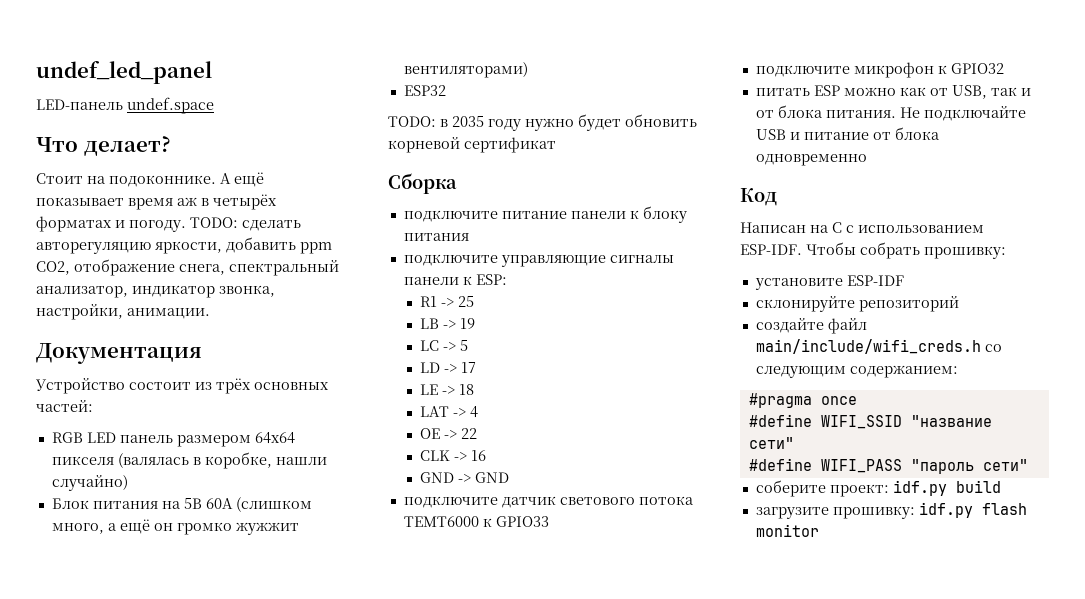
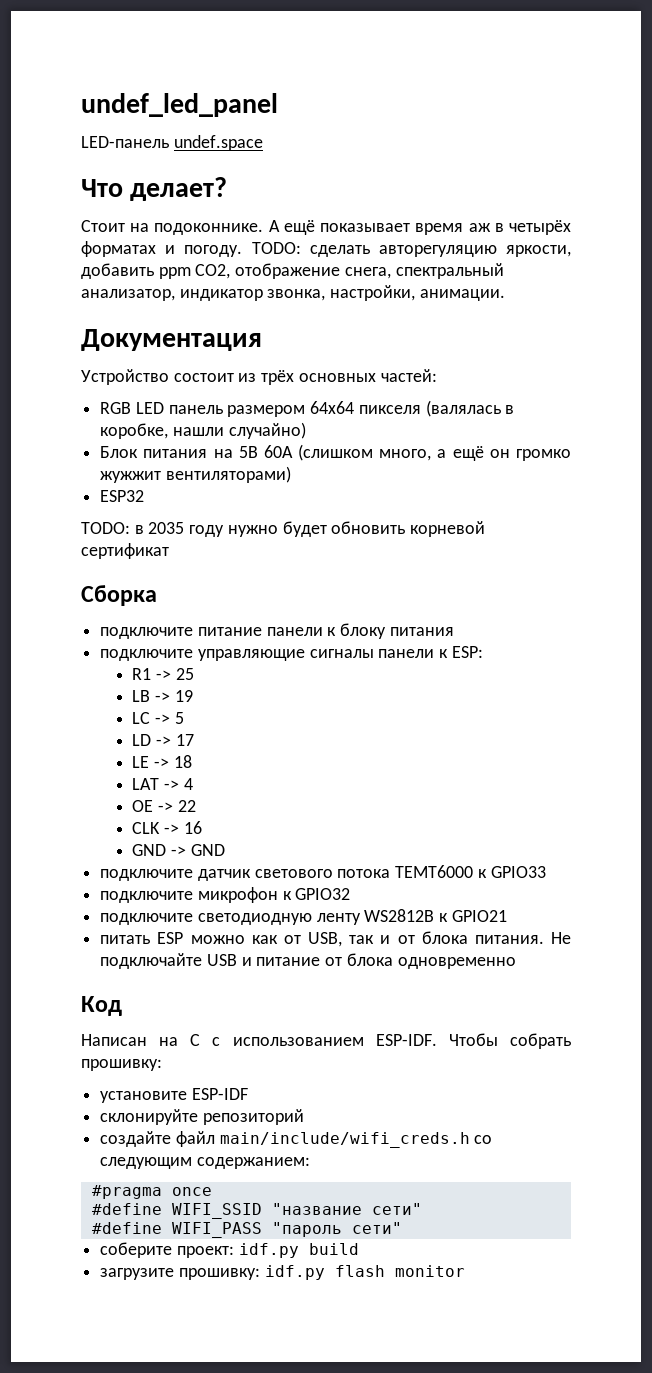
+ подключите светодиодную ленту WS2812B к GPIO21

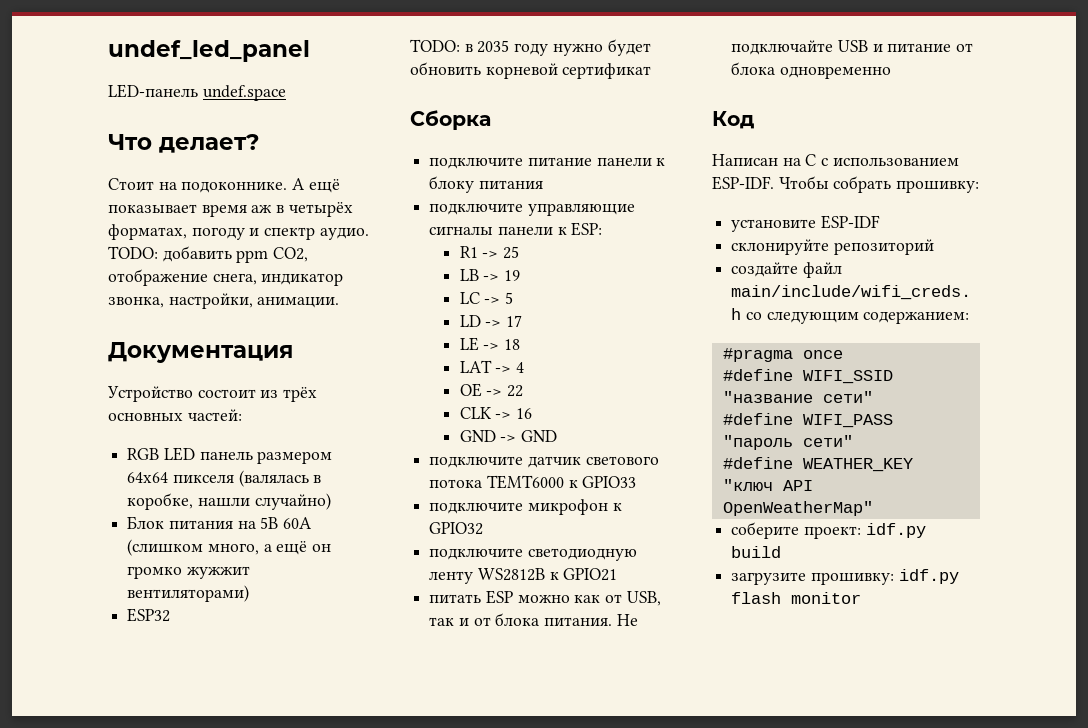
- А ещё показывает время аж в четырёх форматах и погоду. TODO: сделать авторегуляцию яркости, добавить ppm CO2, отображение снега, спектральный анализатор, индикатор звонка, настройки, анимации.
+ А ещё показывает время аж в четырёх форматах, погоду и спектр аудио. TODO: добавить ppm CO2, отображение снега, индикатор звонка, настройки, анимации.
+ #define WEATHER_KEY "ключ API OpenWeatherMap"

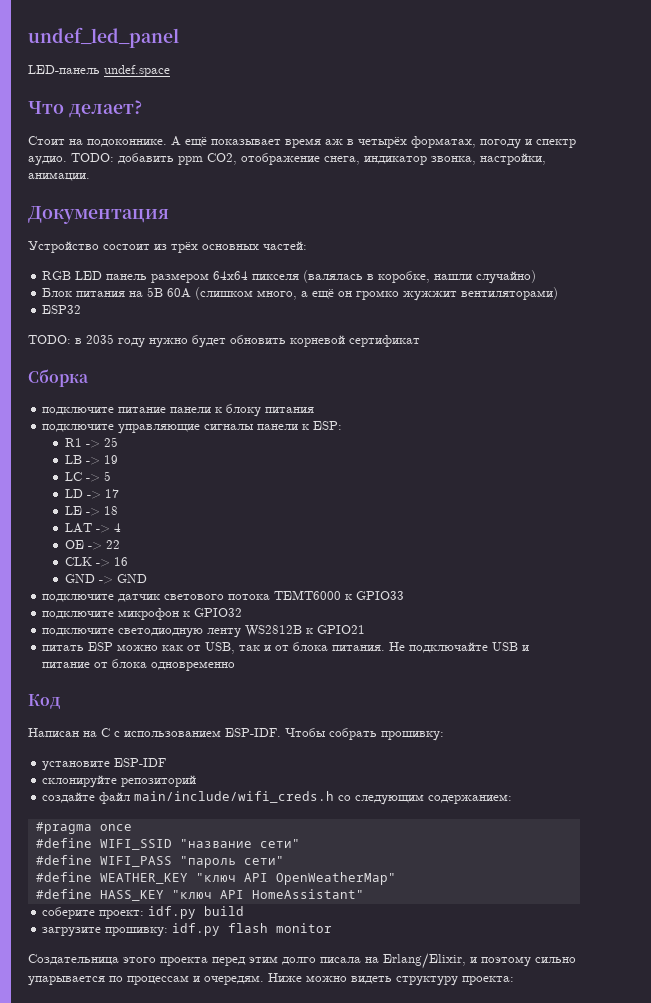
+ #define HASS_KEY "ключ API HomeAssistant"
+ Создательница этого проекта перед этим долго писала на Erlang/Elixir, и поэтому сильно упарывается по процессам и очередям. Ниже можно видеть структуру проекта:

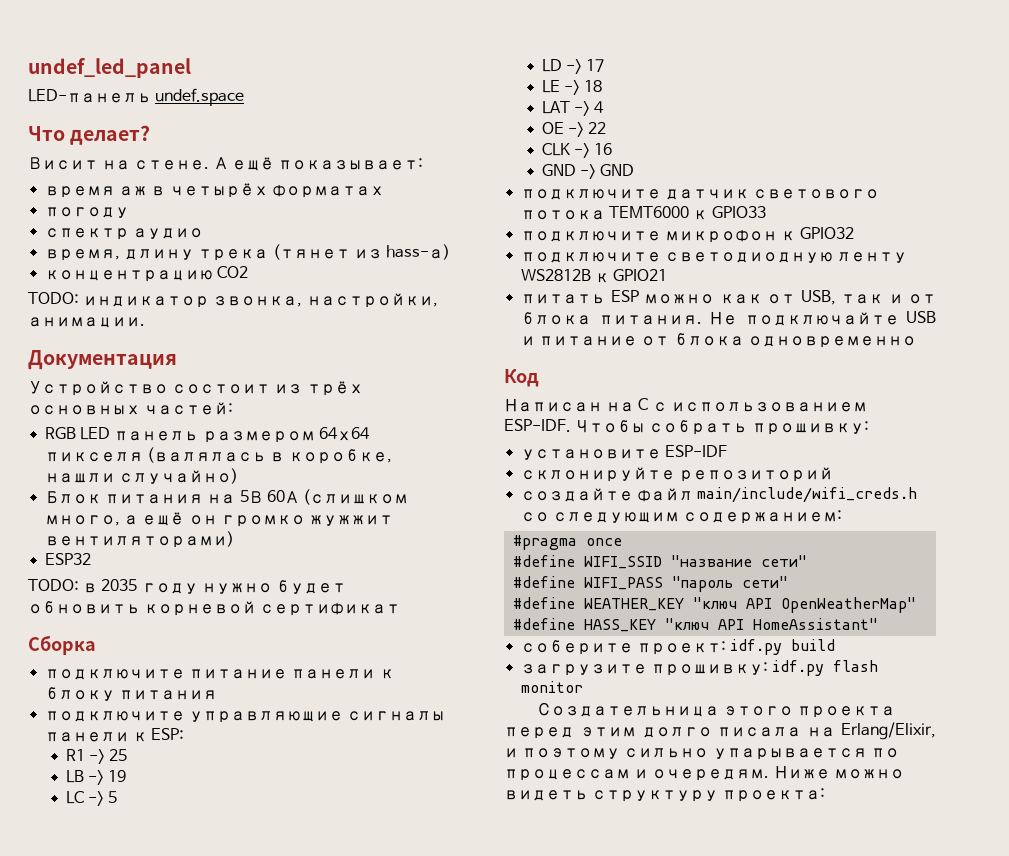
- Стоит на подоконнике.
+ Висит на стене.
- А ещё показывает время аж в четырёх форматах, погоду и спектр аудио. TODO: добавить ppm CO2, отображение снега, индикатор звонка, настройки, анимации.
+ А ещё показывает:
+ время аж в четырёх форматах
+ погоду
+ спектр аудио
+ время, длину трека (тянет из hass-а)
+ концентрацию CO2
+ TODO: индикатор звонка, настройки, анимации.

